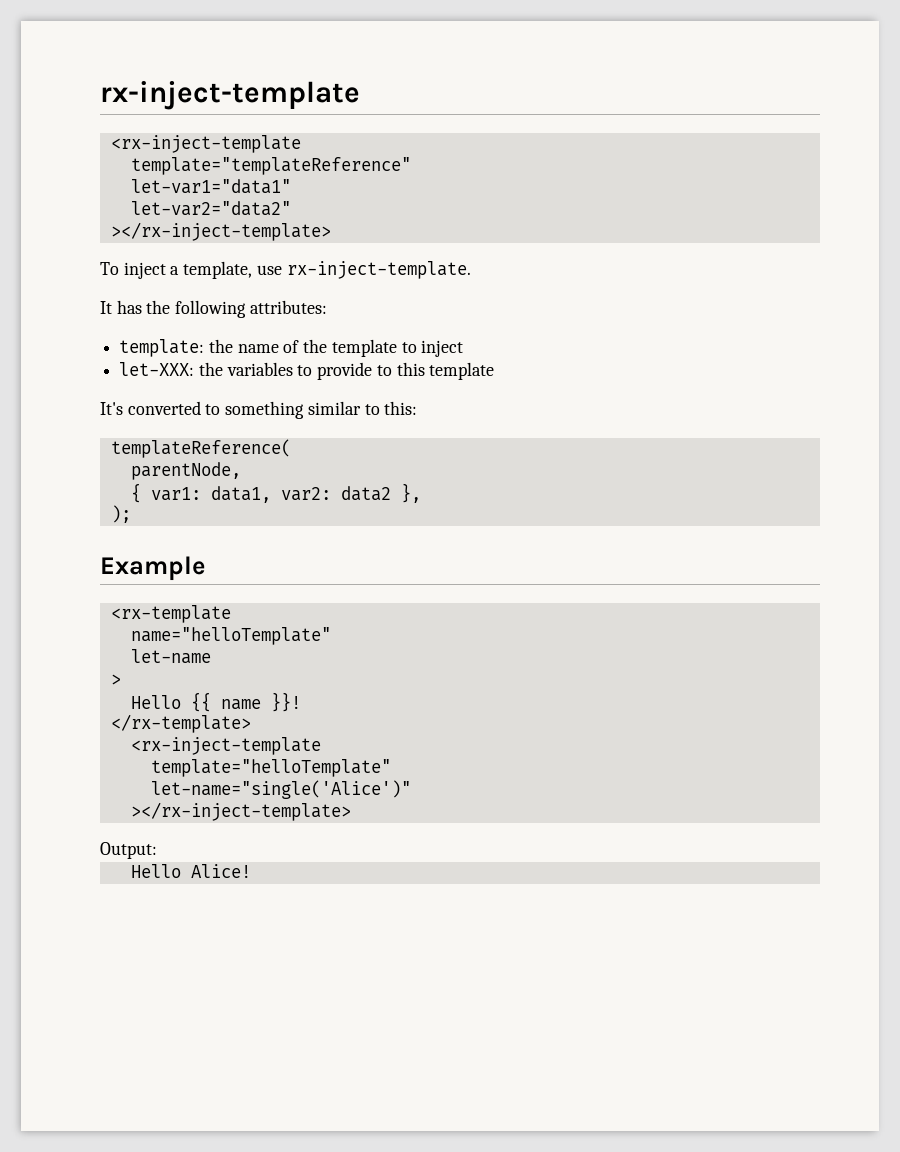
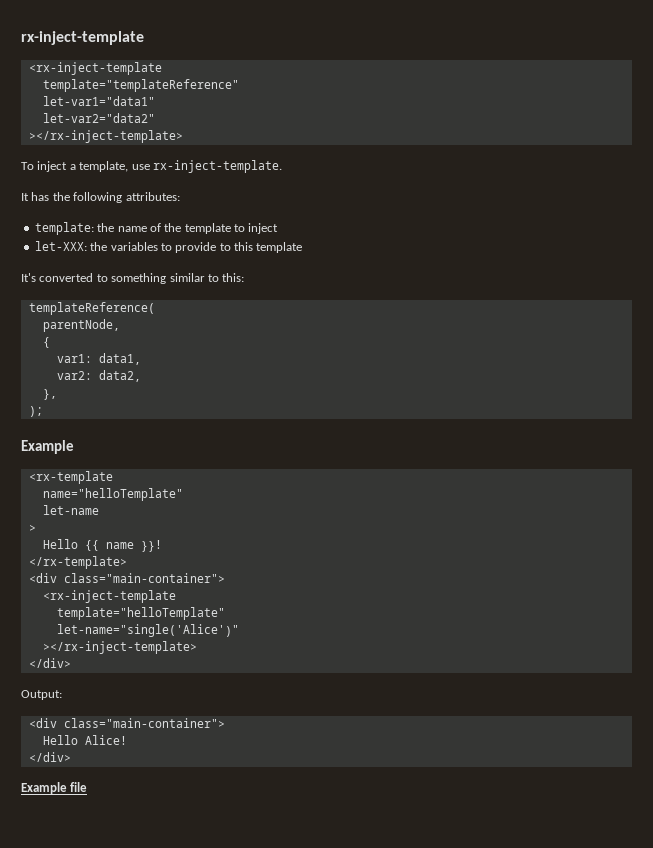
- { var1: data1, var2: data2 },
+ {
+ var1: data1,
+ var2: data2,
+ },
  </rx-template>
+ <div class="main-container">
  let-name="single('Alice')"
  ></rx-inject-template>
+ </div>
  Output:
+ <div class="main-container">
  Hello Alice!
+ </div>
+ Example file

